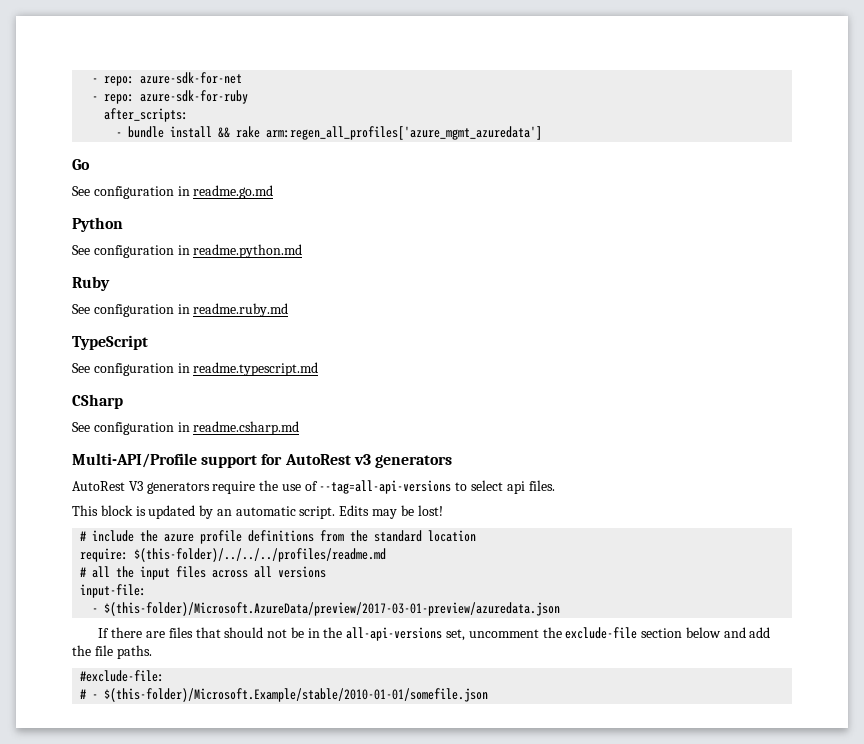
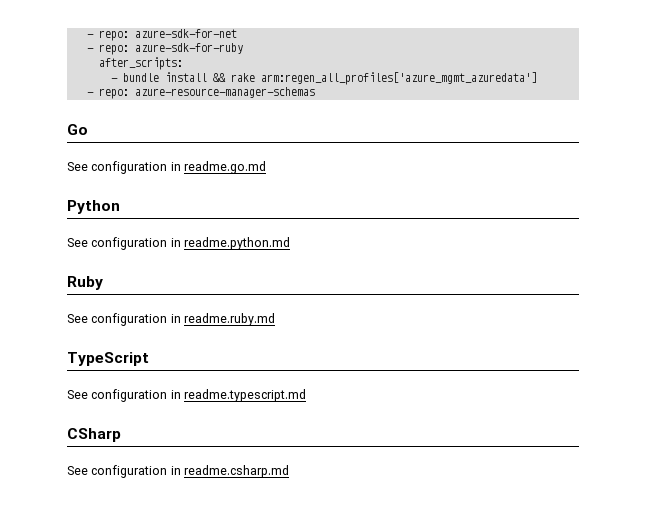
+ - repo: azure-resource-manager-schemas
- Multi-API/Profile support for AutoRest v3 generators
- AutoRest V3 generators require the use of --tag=all-api-versions to select api files.
- This block is updated by an automatic script. Edits may be lost!
- # include the azure profile definitions from the standard location
- require: $(this-folder)/../../../profiles/readme.md
- # all the input files across all versions
- input-file:
- - $(this-folder)/Microsoft.AzureData/preview/2017-03-01-preview/azuredata.json
- If there are files that should not be in the all-api-versions set, uncomment the exclude-file section below and add the file paths.
- #exclude-file:
- # - $(this-folder)/Microsoft.Example/stable/2010-01-01/somefile.json

